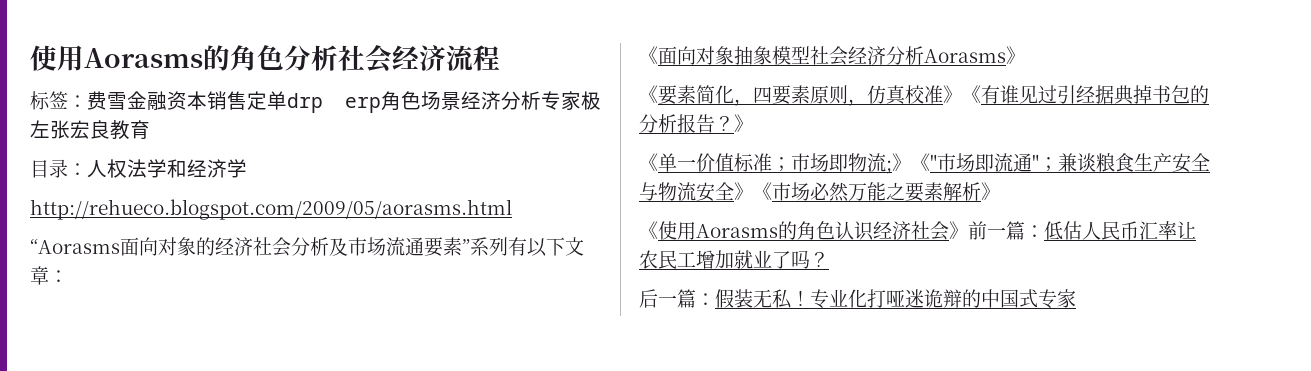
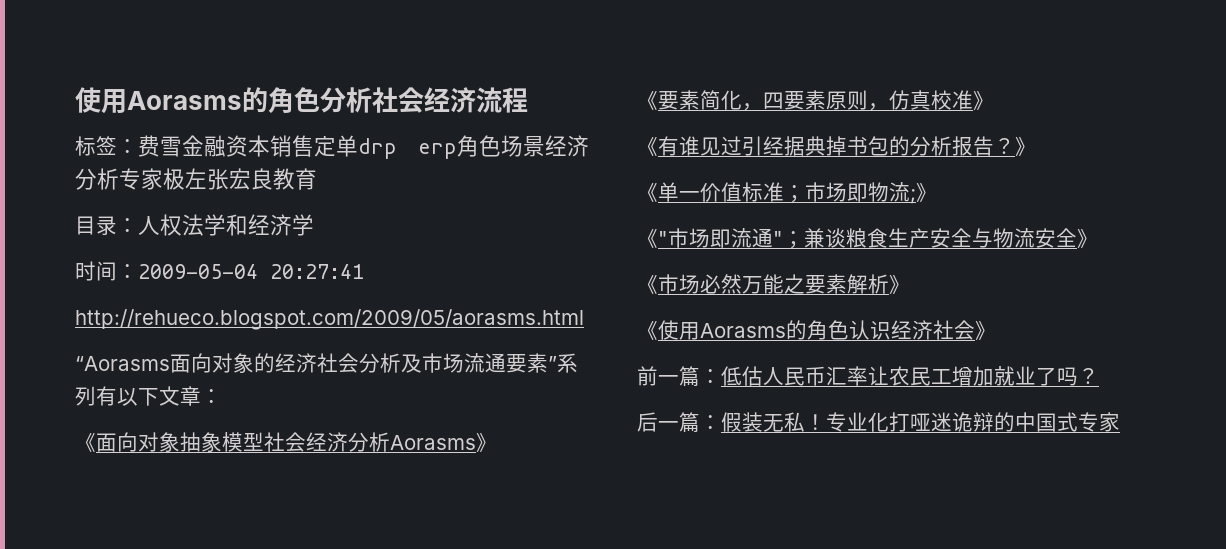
+ 时间：2009-05-04 20:27:41
- 《要素简化，四要素原则，仿真校准》《有谁见过引经据典掉书包的分析报告？
+ 《要素简化，四要素原则，仿真校准》
+ 《有谁见过引经据典掉书包的分析报告？
- 《单一价值标准；市场即物流;》《"市场即流通"；兼谈粮食生产安全与物流安全》《市场必然万能之要素解析》
+ 《单一价值标准；市场即物流;》
+ 《"市场即流通"；兼谈粮食生产安全与物流安全》
+ 《市场必然万能之要素解析》
- 《使用Aorasms的角色认识经济社会》前一篇：低估人民币汇率让农民工增加就业了吗？
+ 《使用Aorasms的角色认识经济社会》
+ 前一篇：低估人民币汇率让农民工增加就业了吗？

